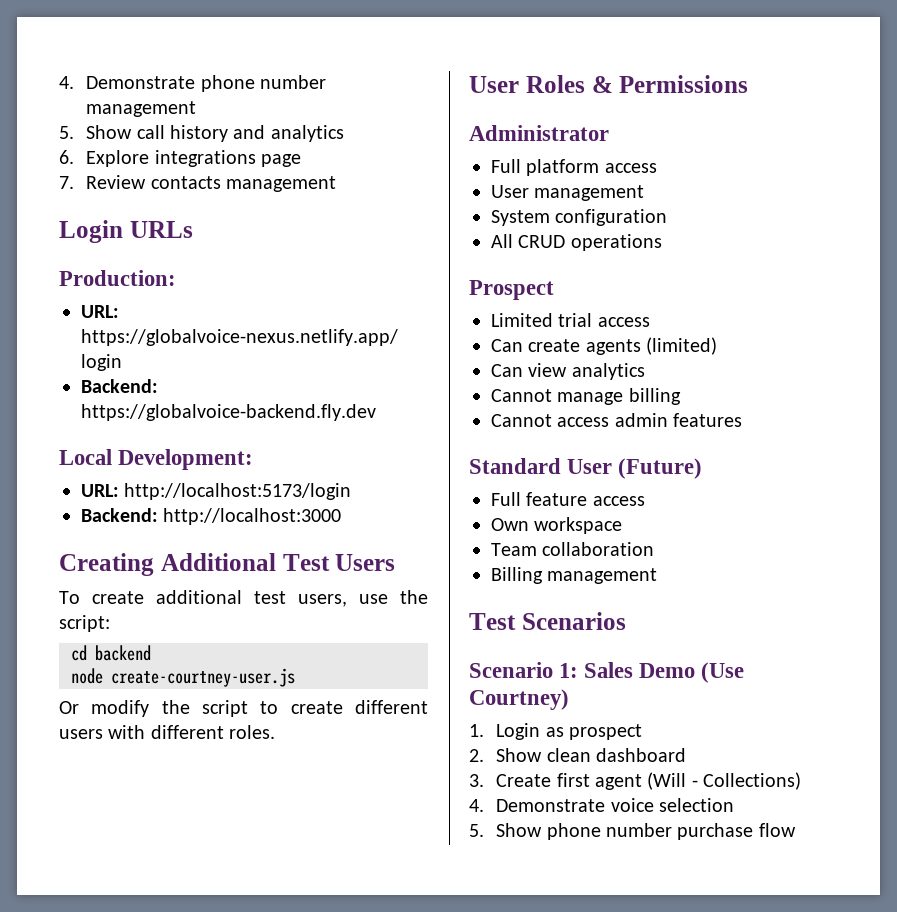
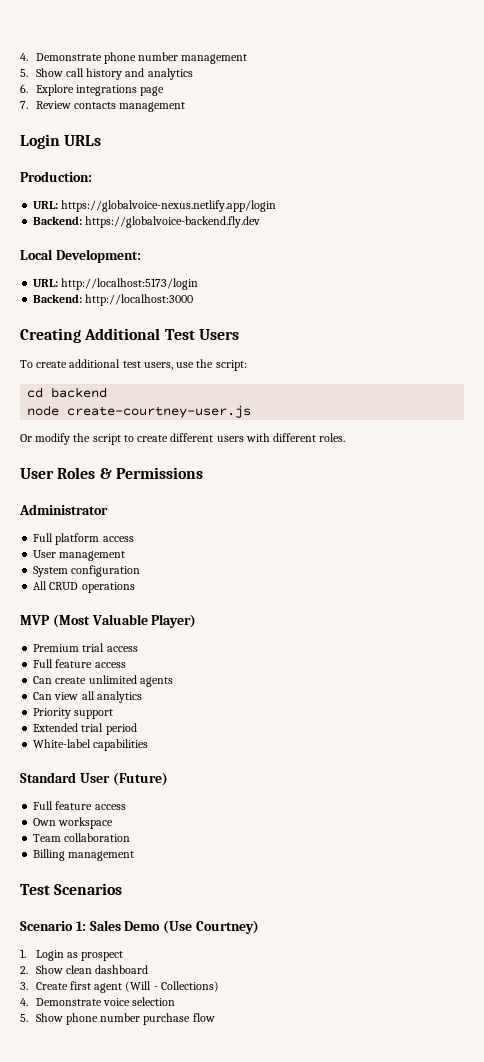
- Prospect
- Limited trial access
+ MVP (Most Valuable Player)
+ Premium trial access
+ Full feature access
- Can create agents (limited)
+ Can create unlimited agents
- Can view analytics
- Cannot manage billing
- Cannot access admin features
+ Can view all analytics
+ Priority support
+ Extended trial period
+ White-label capabilities

